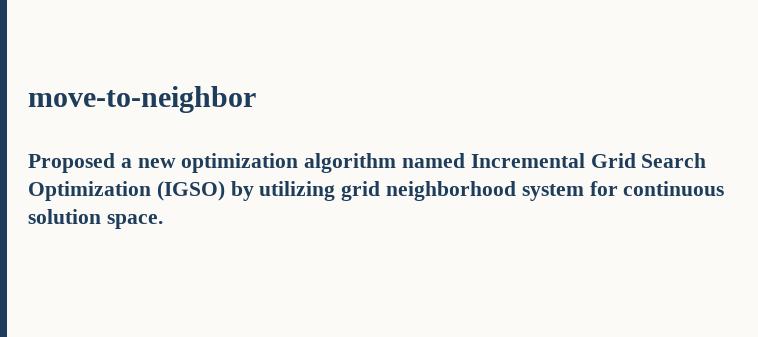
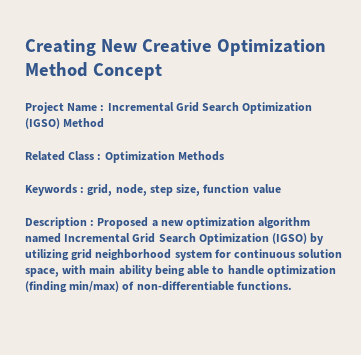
- move-to-neighbor
- Proposed a new optimization algorithm named Incremental Grid Search Optimization (IGSO) by utilizing grid neighborhood system for continuous solution space.
+ Creating New Creative Optimization Method Concept
+ Project Name : Incremental Grid Search Optimization (IGSO) Method
+ Related Class : Optimization Methods
+ Keywords : grid, node, step size, function value
+ Description : Proposed a new optimization algorithm named Incremental Grid Search Optimization (IGSO) by utilizing grid neighborhood system for continuous solution space, with main ability being able to handle optimization (finding min/max) of non-differentiable functions.

